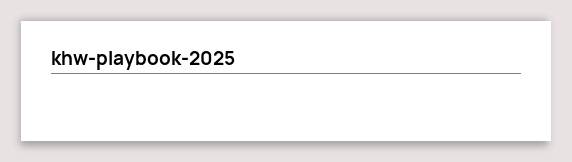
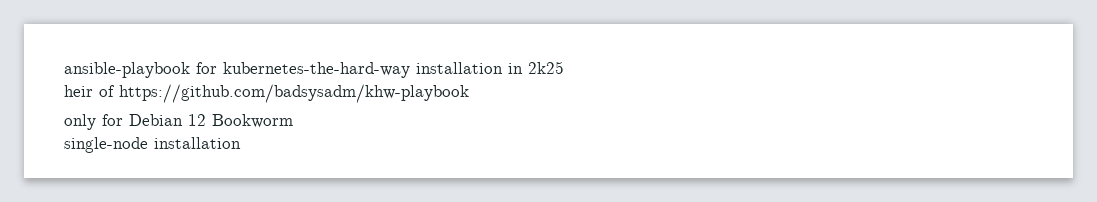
- khw-playbook-2025
+ ansible-playbook for kubernetes-the-hard-way installation in 2k25
+ heir of https://github.com/badsysadm/khw-playbook
+ only for Debian 12 Bookworm
+ single-node installation

